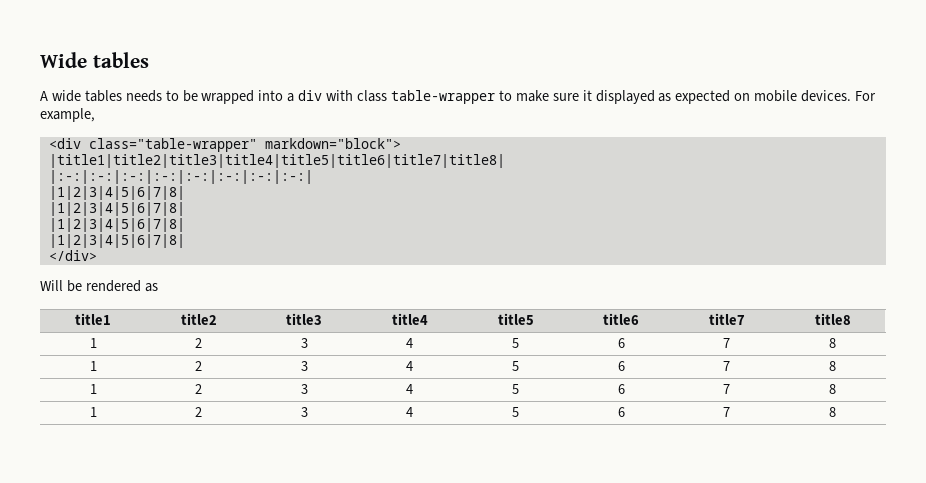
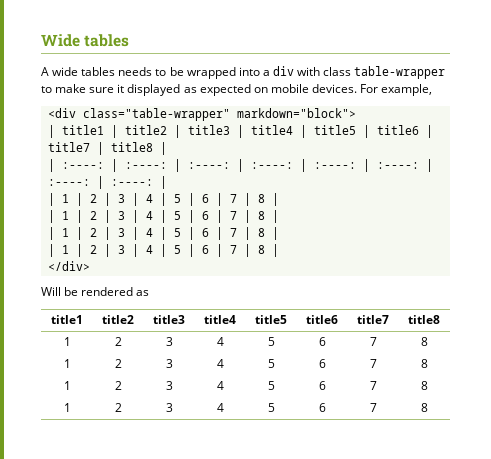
- |title1|title2|title3|title4|title5|title6|title7|title8|
- |:-:|:-:|:-:|:-:|:-:|:-:|:-:|:-:|
- |1|2|3|4|5|6|7|8|
- |1|2|3|4|5|6|7|8|
- |1|2|3|4|5|6|7|8|
- |1|2|3|4|5|6|7|8|
+ | title1 | title2 | title3 | title4 | title5 | title6 | title7 | title8 |
+ | :----: | :----: | :----: | :----: | :----: | :----: | :----: | :----: |
+ | 1 | 2 | 3 | 4 | 5 | 6 | 7 | 8 |
+ | 1 | 2 | 3 | 4 | 5 | 6 | 7 | 8 |
+ | 1 | 2 | 3 | 4 | 5 | 6 | 7 | 8 |
+ | 1 | 2 | 3 | 4 | 5 | 6 | 7 | 8 |

